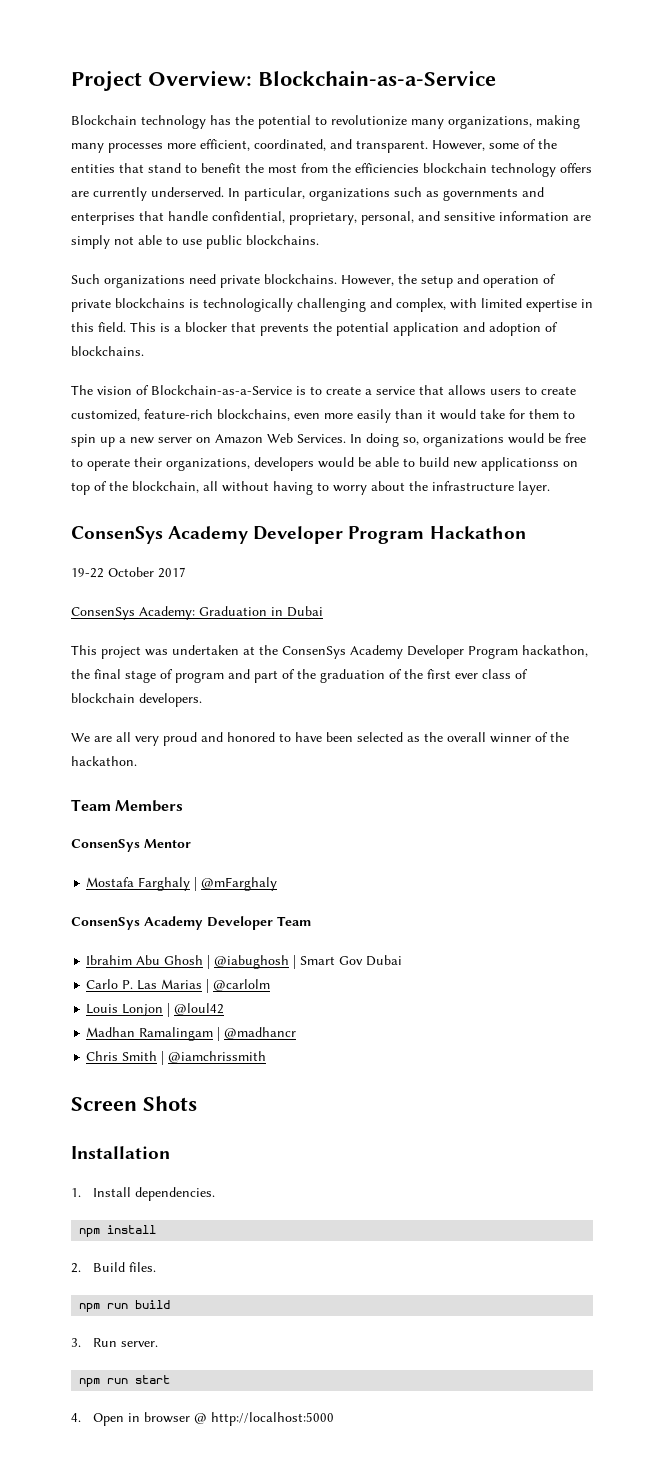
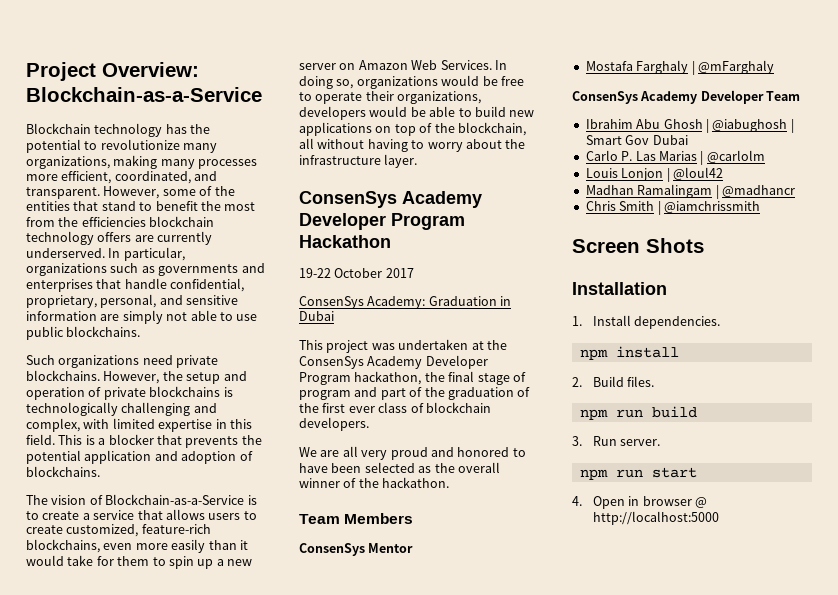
- In doing so, organizations would be free to operate their organizations, developers would be able to build new applicationss on top of the blockchain, all without having to worry about the infrastructure layer.
+ In doing so, organizations would be free to operate their organizations, developers would be able to build new applications on top of the blockchain, all without having to worry about the infrastructure layer.

